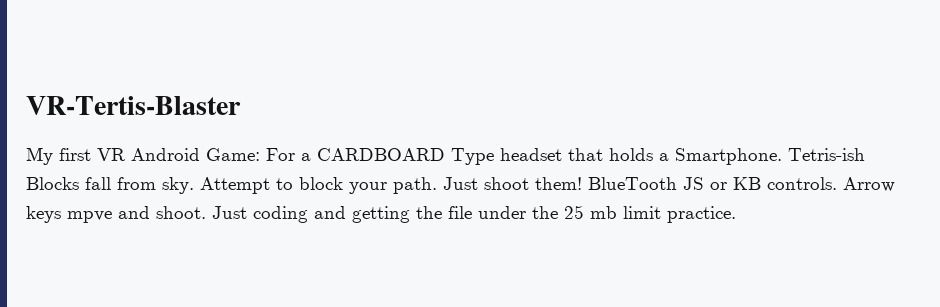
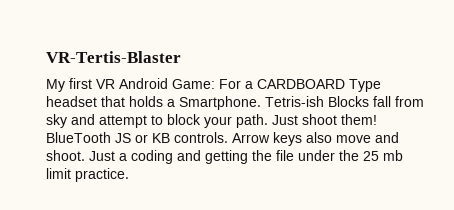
- Tetris-ish Blocks fall from sky. Attempt to block your path.
+ Tetris-ish Blocks fall from sky and attempt to block your path.
- Arrow keys mpve and shoot.
+ Arrow keys also move and shoot.
- Just coding and getting the file under the 25 mb limit practice.
+ Just a coding and getting the file under the 25 mb limit practice.

